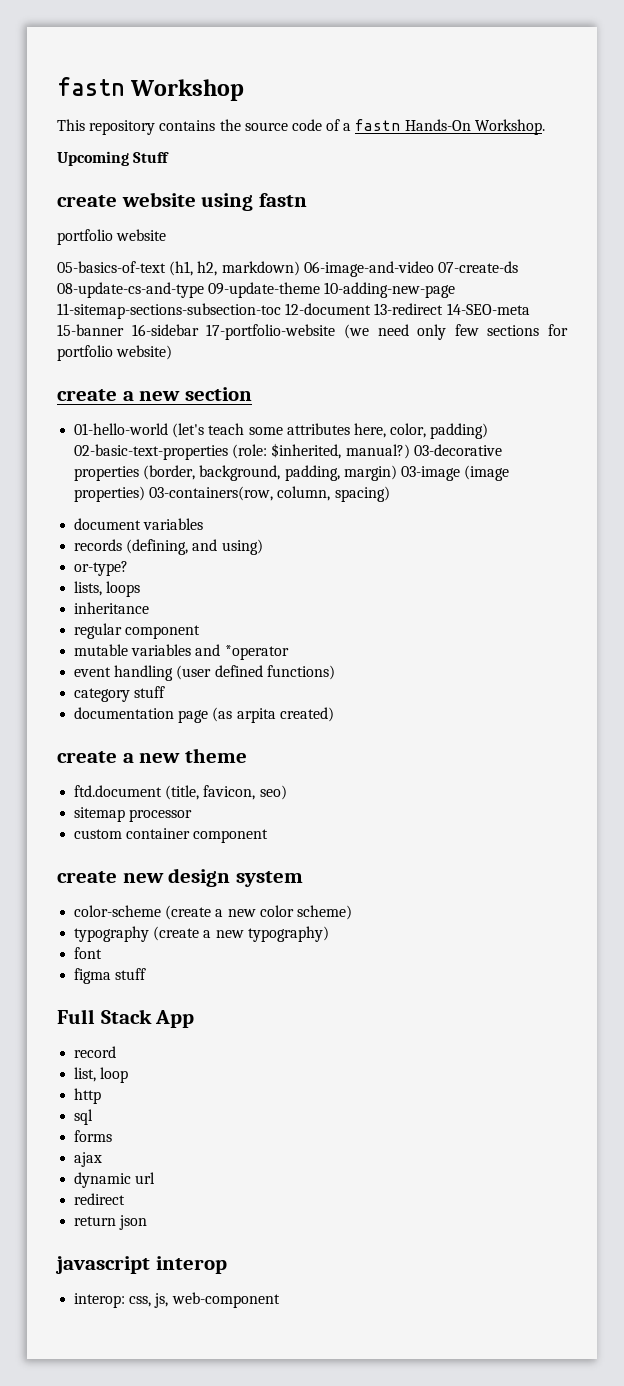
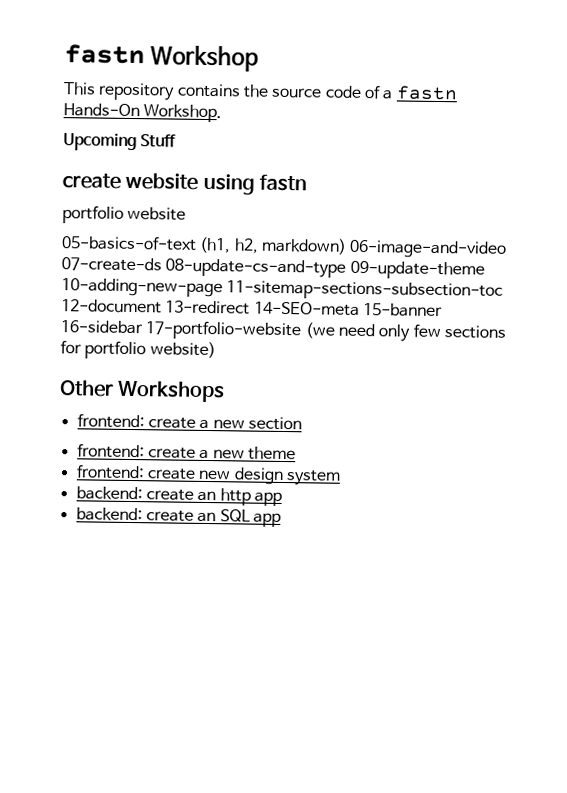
- create a new section
+ Other Workshops
+ frontend: create a new section
- 01-hello-world (let's teach some attributes here, color, padding) 02-basic-text-properties (role: $inherited, manual?) 03-decorative properties (border, background, padding, margin) 03-image (image properties) 03-containers(row, column, spacing)
- document variables
- records (defining, and using)
- or-type?
- lists, loops
- inheritance
- regular component
- mutable variables and *operator
- event handling (user defined functions)
- category stuff
- documentation page (as arpita created)
- create a new theme
- ftd.document (title, favicon, seo)
- sitemap processor
- custom container component
- create new design system
- color-scheme (create a new color scheme)
- typography (create a new typography)
- font
- figma stuff
- Full Stack App
- record
- list, loop
- http
- sql
- forms
- ajax
- dynamic url
- redirect
- return json
- javascript interop
- interop: css, js, web-component
+ frontend: create a new theme
+ frontend: create new design system
+ backend: create an http app
+ backend: create an SQL app

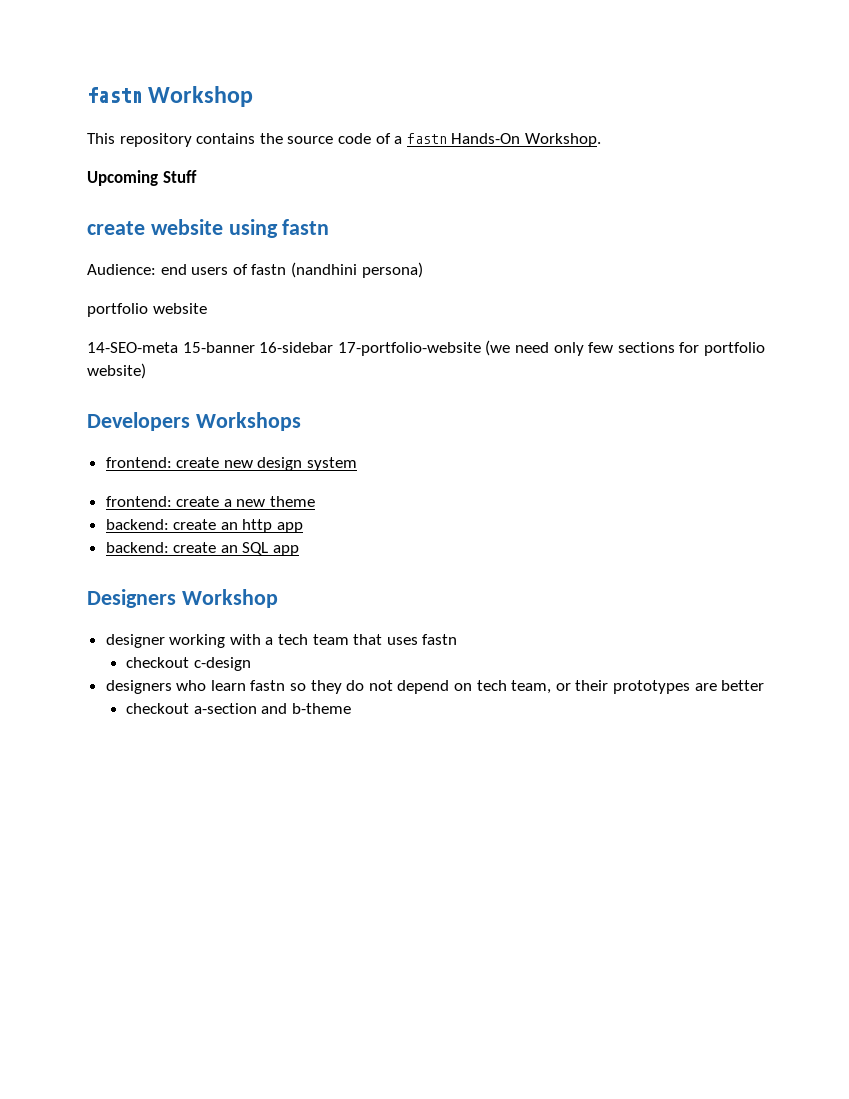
+ Audience: end users of fastn (nandhini persona)
  portfolio website
- 05-basics-of-text (h1, h2, markdown) 06-image-and-video 07-create-ds 08-update-cs-and-type 09-update-theme 10-adding-new-page 11-sitemap-sections-subsection-toc 12-document 13-redirect 14-SEO-meta 15-banner 16-sidebar 17-portfolio-website (we need only few sections for portfolio website)
+ 14-SEO-meta 15-banner 16-sidebar 17-portfolio-website (we need only few sections for portfolio website)
- Other Workshops
+ Developers Workshops
- frontend: create a new section
+ frontend: create new design system
- frontend: create new design system
+ Designers Workshop
+ designer working with a tech team that uses fastn
+ checkout c-design
+ designers who learn fastn so they do not depend on tech team, or their prototypes are better
+ checkout a-section and b-theme

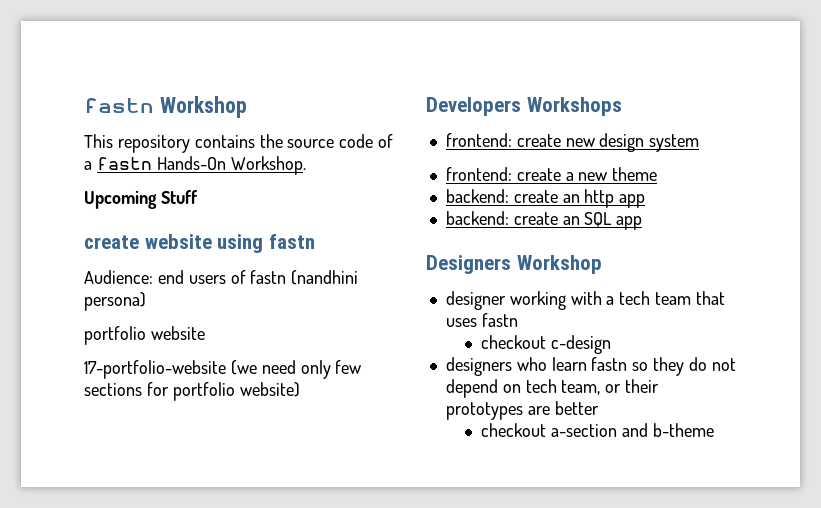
- 14-SEO-meta 15-banner 16-sidebar 17-portfolio-website (we need only few sections for portfolio website)
+ 17-portfolio-website (we need only few sections for portfolio website)

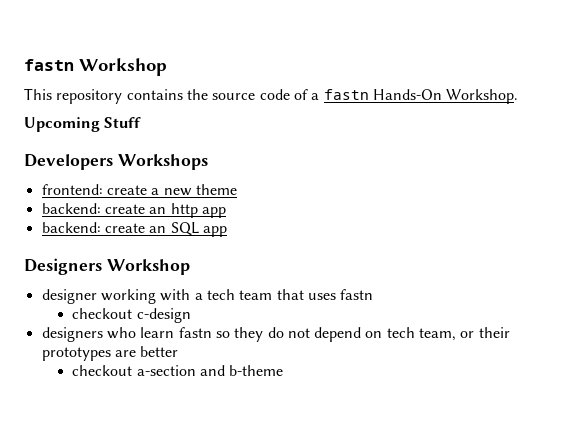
- create website using fastn
- Audience: end users of fastn (nandhini persona)
- portfolio website
- 17-portfolio-website (we need only few sections for portfolio website)
  Developers Workshops
- frontend: create new design system

